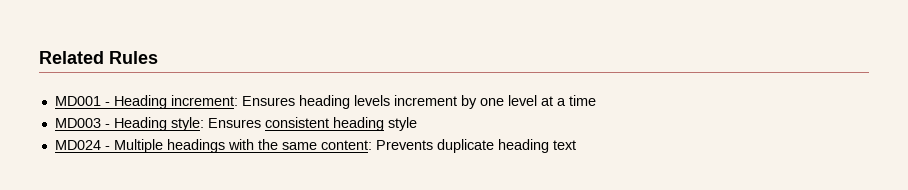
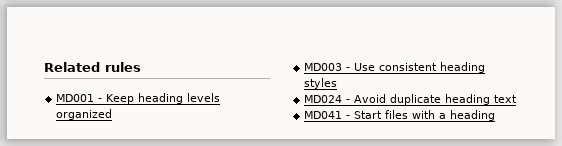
- Related Rules
+ Related rules
- MD001 - Heading increment: Ensures heading levels increment by one level at a time
+ MD001 - Keep heading levels organized
- MD003 - Heading style: Ensures consistent heading style
+ MD003 - Use consistent heading styles
- MD024 - Multiple headings with the same content: Prevents duplicate heading text
+ MD024 - Avoid duplicate heading text
+ MD041 - Start files with a heading

